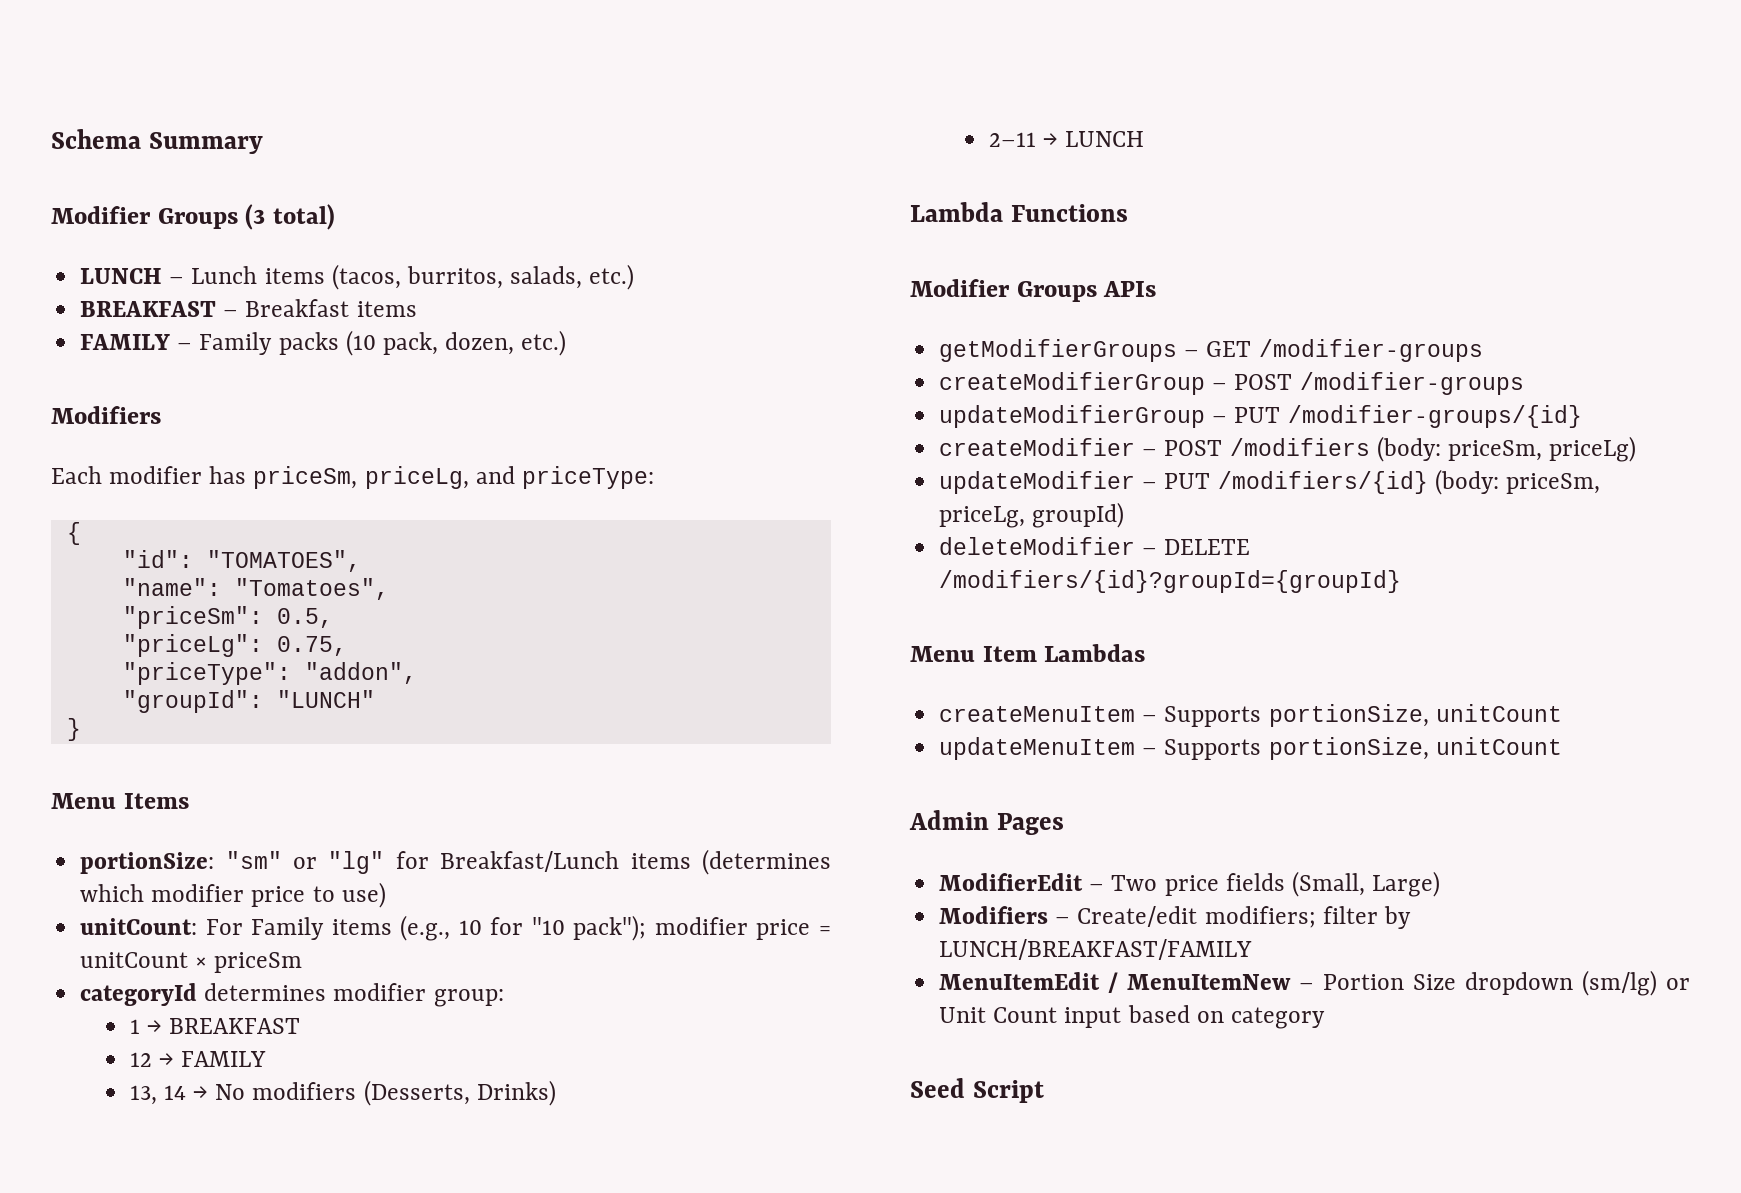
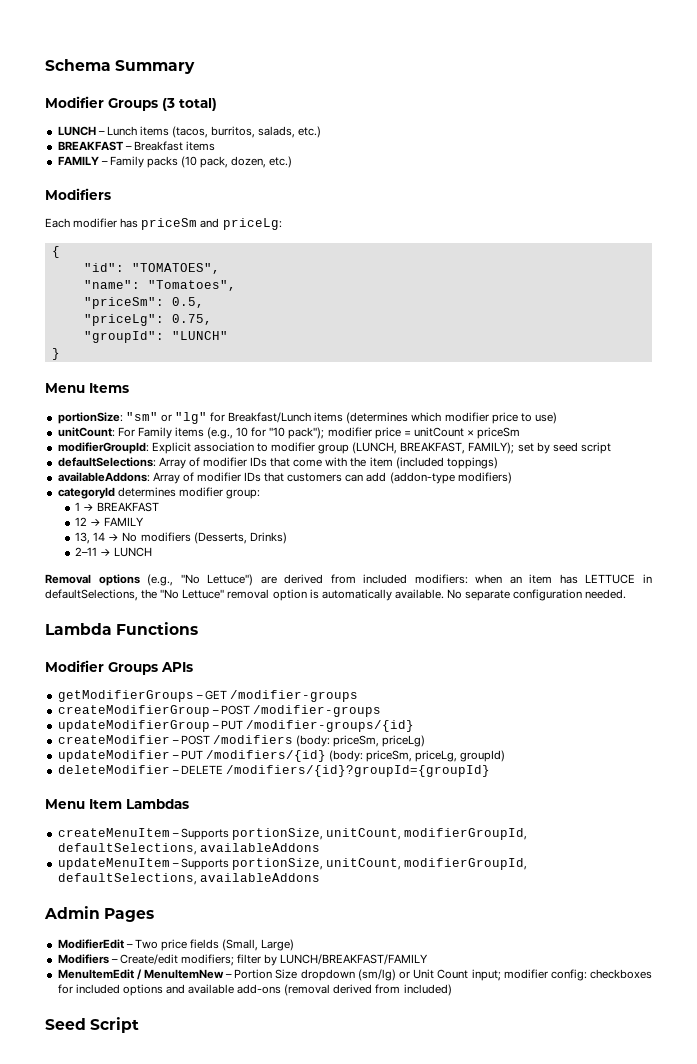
- Each modifier has priceSm, priceLg, and priceType:
+ Each modifier has priceSm and priceLg:
- "priceType": "addon",
+ modifierGroupId: Explicit association to modifier group (LUNCH, BREAKFAST, FAMILY); set by seed script
+ defaultSelections: Array of modifier IDs that come with the item (included toppings)
+ availableAddons: Array of modifier IDs that customers can add (addon-type modifiers)
+ Removal options (e.g., "No Lettuce") are derived from included modifiers: when an item has LETTUCE in defaultSelections, the "No Lettuce" removal option is automatically available. No separate configuration needed.
- createMenuItem – Supports portionSize, unitCount
+ createMenuItem – Supports portionSize, unitCount, modifierGroupId, defaultSelections, availableAddons
- updateMenuItem – Supports portionSize, unitCount
+ updateMenuItem – Supports portionSize, unitCount, modifierGroupId, defaultSelections, availableAddons
- MenuItemEdit / MenuItemNew – Portion Size dropdown (sm/lg) or Unit Count input based on category
+ MenuItemEdit / MenuItemNew – Portion Size dropdown (sm/lg) or Unit Count input; modifier config: checkboxes for included options and available add-ons (removal derived from included)

